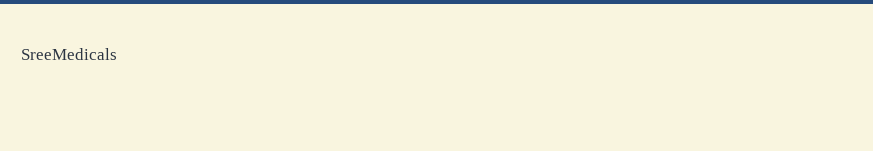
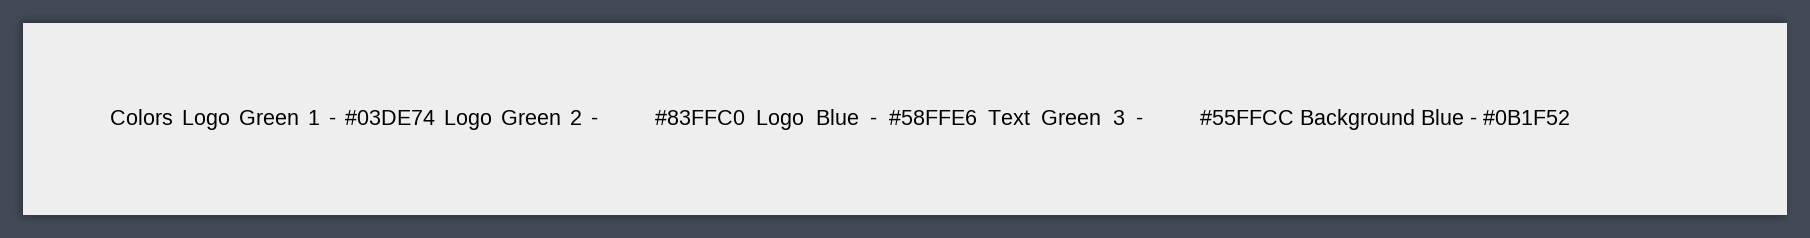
- SreeMedicals
+ Colors Logo Green 1 - #03DE74 Logo Green 2 - #83FFC0 Logo Blue - #58FFE6 Text Green 3 - #55FFCC Background Blue - #0B1F52

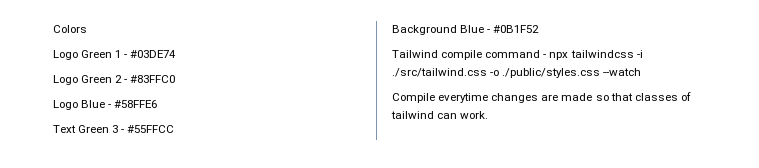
- Colors Logo Green 1 - #03DE74 Logo Green 2 - #83FFC0 Logo Blue - #58FFE6 Text Green 3 - #55FFCC Background Blue - #0B1F52
+ Colors
+ Logo Green 1 - #03DE74
+ Logo Green 2 - #83FFC0
+ Logo Blue - #58FFE6
+ Text Green 3 - #55FFCC
+ Background Blue - #0B1F52
+ Tailwind compile command - npx tailwindcss -i ./src/tailwind.css -o ./public/styles.css --watch
+ Compile everytime changes are made so that classes of tailwind can work.

